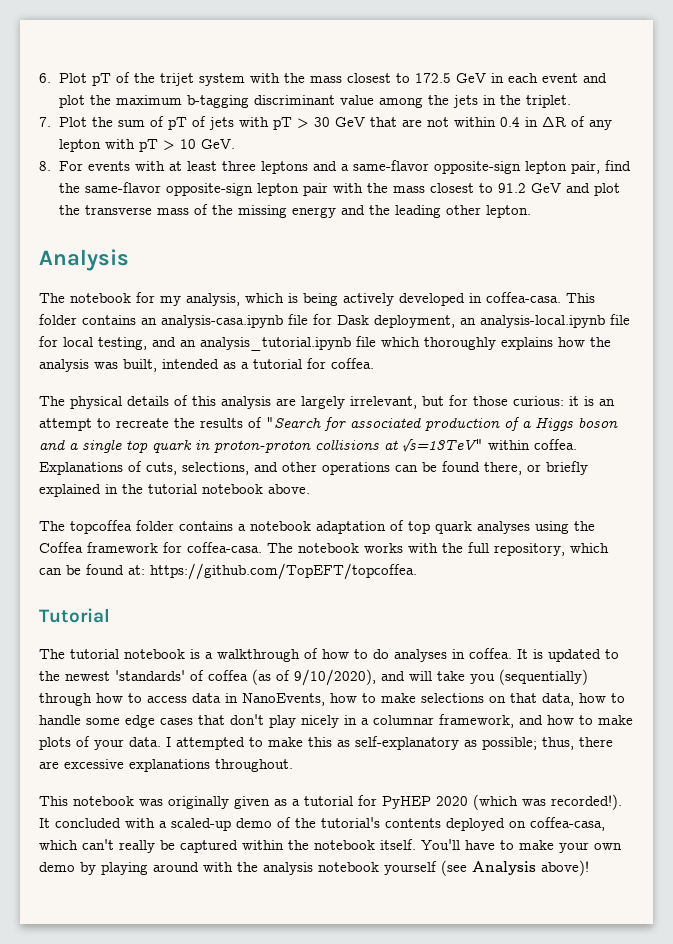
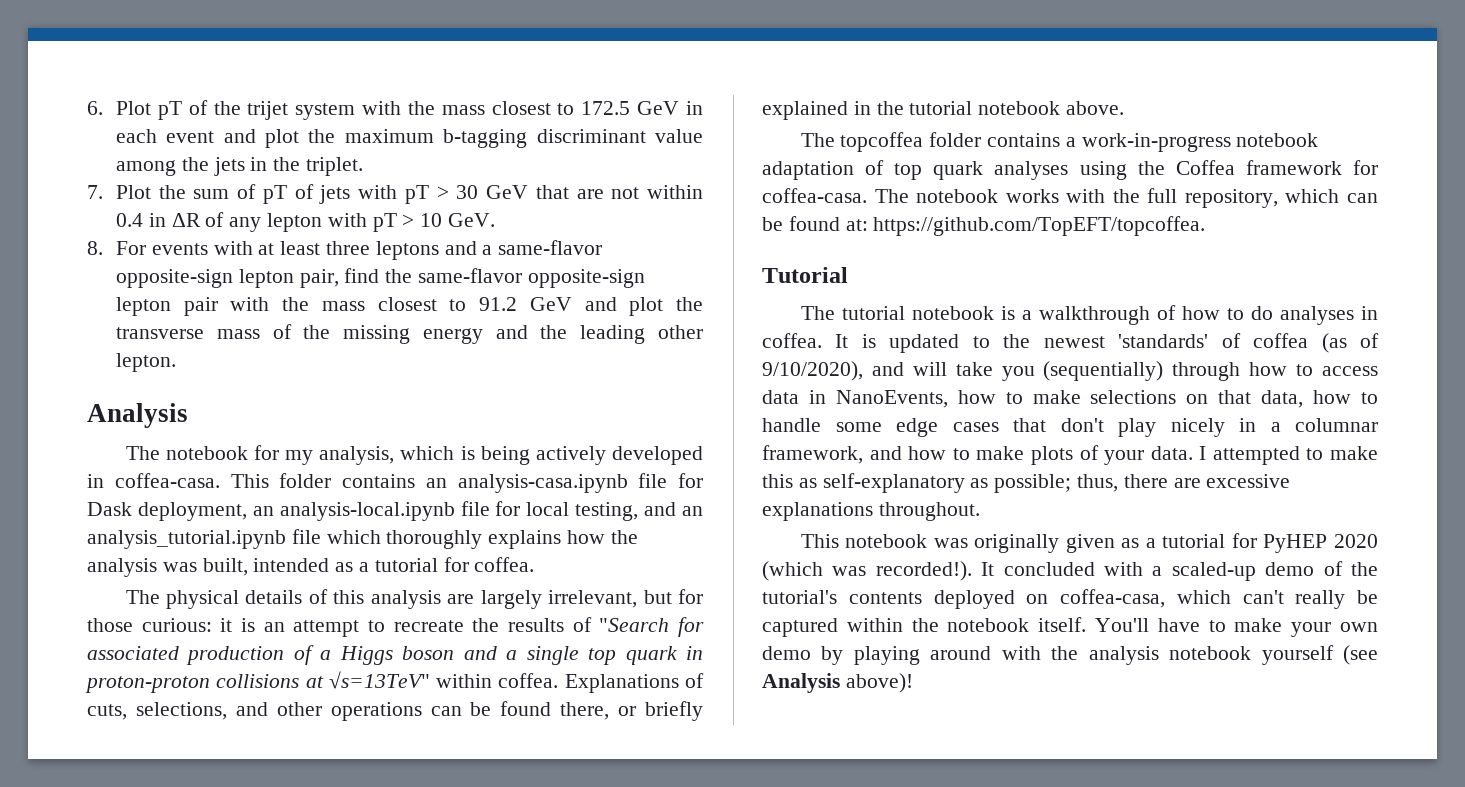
- The topcoffea folder contains a notebook adaptation of top quark analyses using the Coffea framework for coffea-casa.
+ The topcoffea folder contains a work-in-progress notebook adaptation of top quark analyses using the Coffea framework for coffea-casa.

